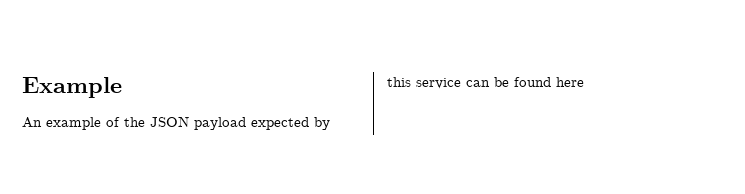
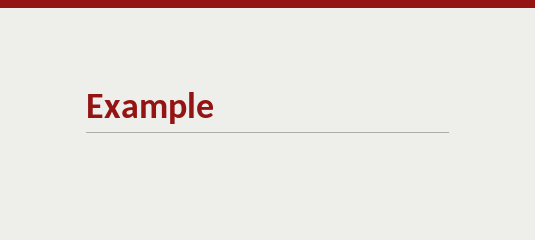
- An example of the JSON payload expected by this service can be found here

